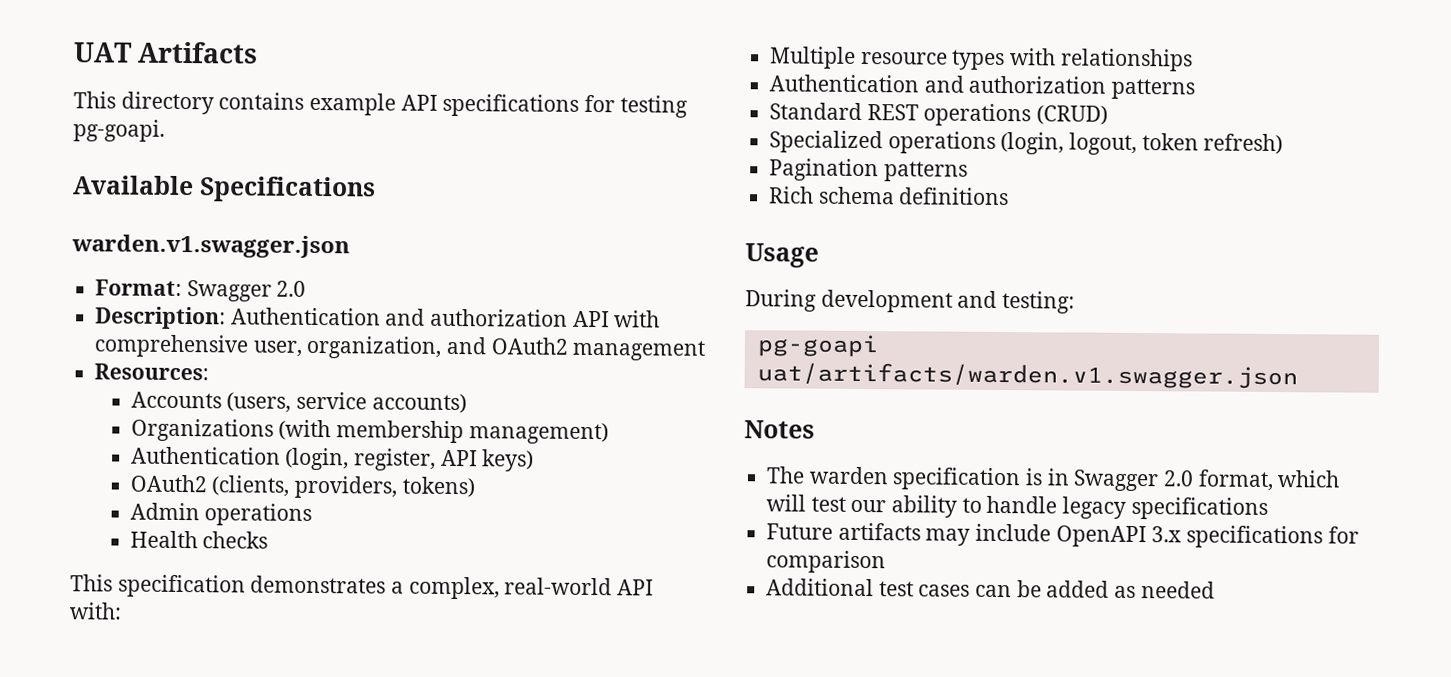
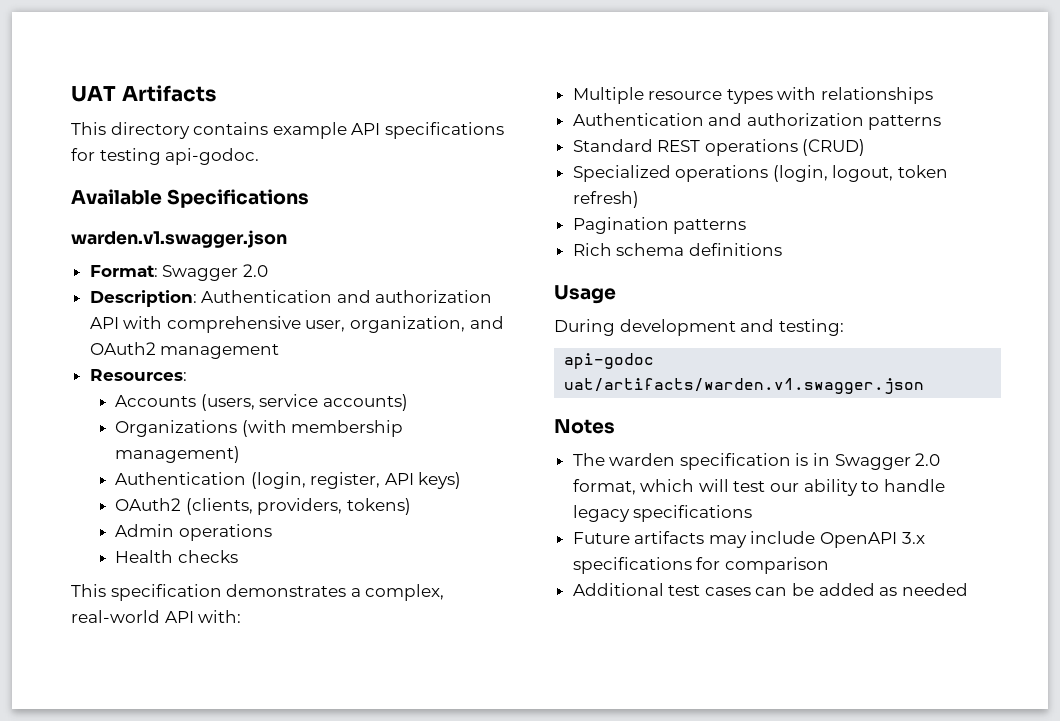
- This directory contains example API specifications for testing pg-goapi.
+ This directory contains example API specifications for testing api-godoc.
- pg-goapi uat/artifacts/warden.v1.swagger.json
+ api-godoc uat/artifacts/warden.v1.swagger.json

